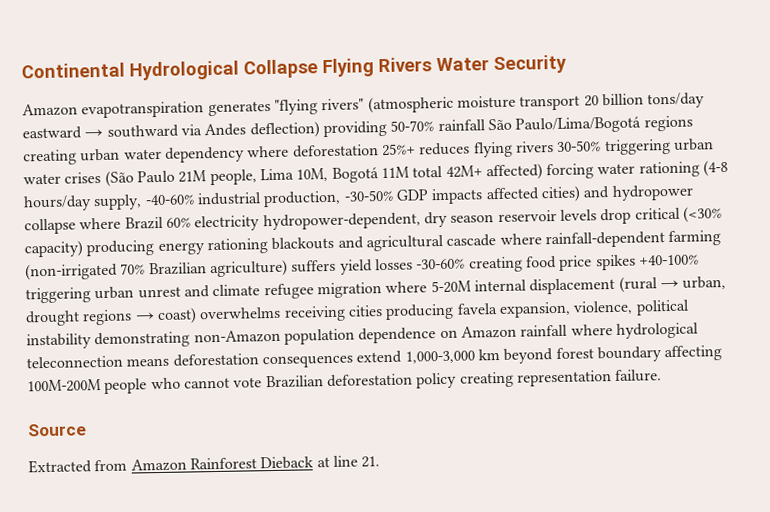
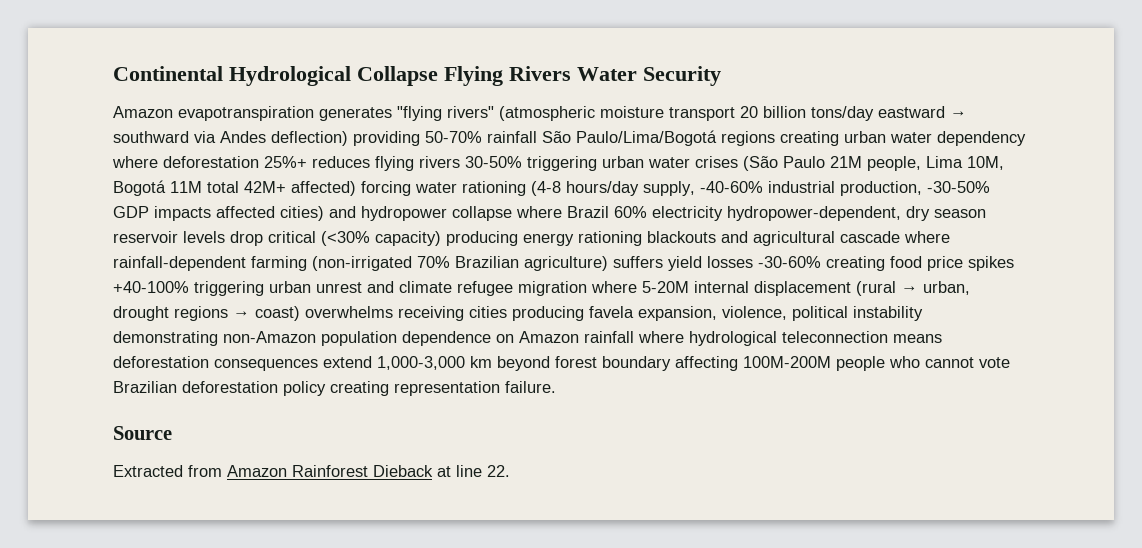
- Extracted from Amazon Rainforest Dieback at line 21.
+ Extracted from Amazon Rainforest Dieback at line 22.

